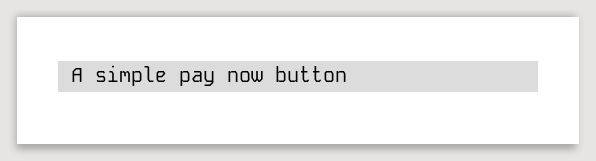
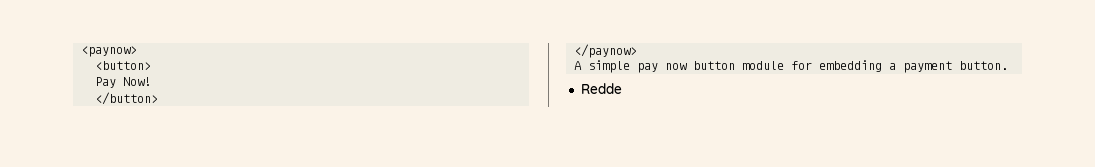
+ <paynow>
+ <button>
+ Pay Now!
+ </button>
+ </paynow>
- A simple pay now button
+ A simple pay now button module for embedding a payment button.
+ Redde

